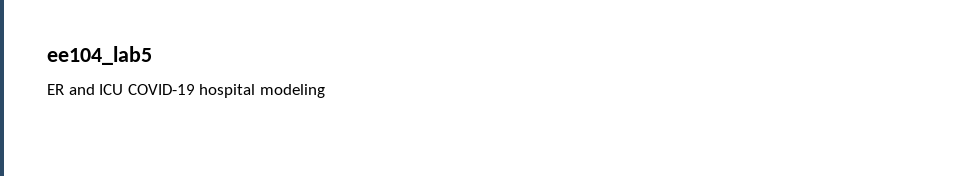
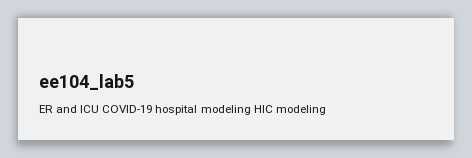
- ER and ICU COVID-19 hospital modeling
+ ER and ICU COVID-19 hospital modeling HIC modeling

